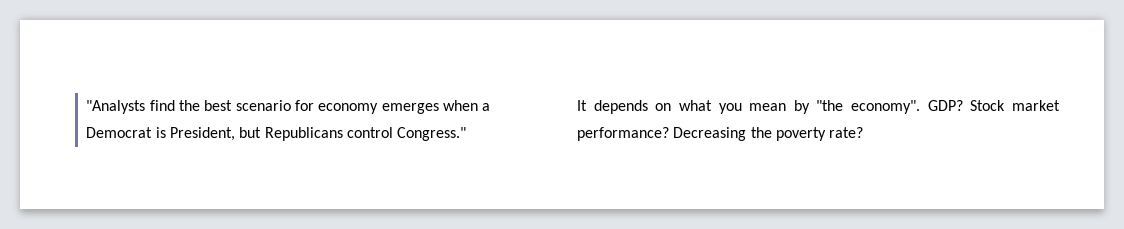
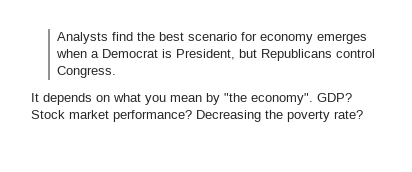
- "Analysts find the best scenario for economy emerges when a Democrat is President, but Republicans control Congress."
+ Analysts find the best scenario for economy emerges when a Democrat is President, but Republicans control Congress.

